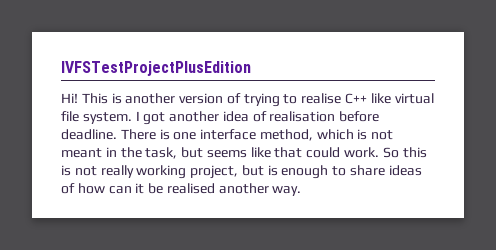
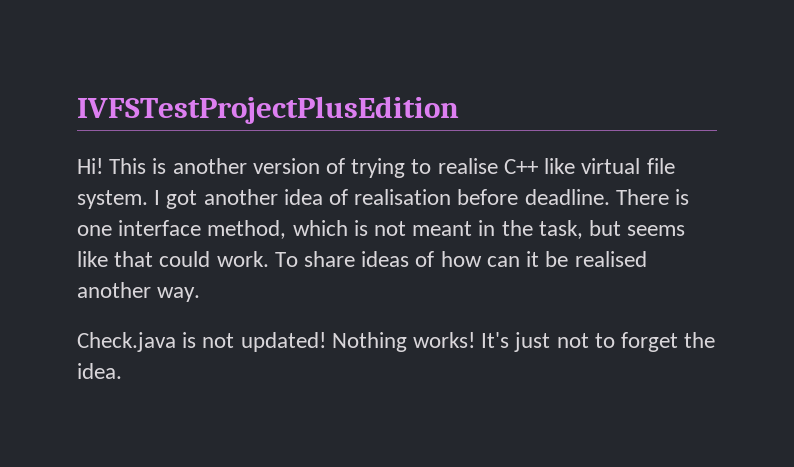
- So this is not really working project, but is enough to share ideas of how can it be realised another way.
+ To share ideas of how can it be realised another way.
+ Check.java is not updated! Nothing works! It's just not to forget the idea.

